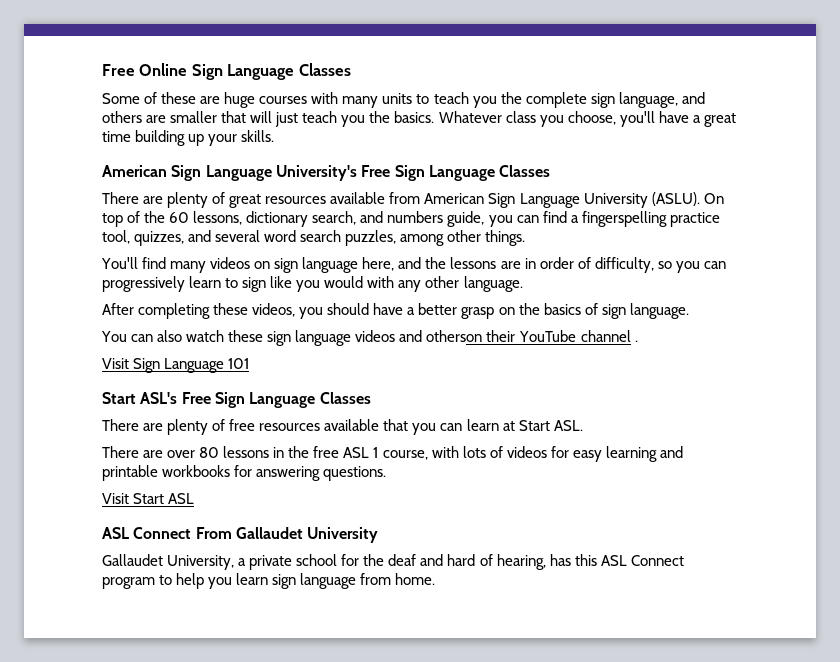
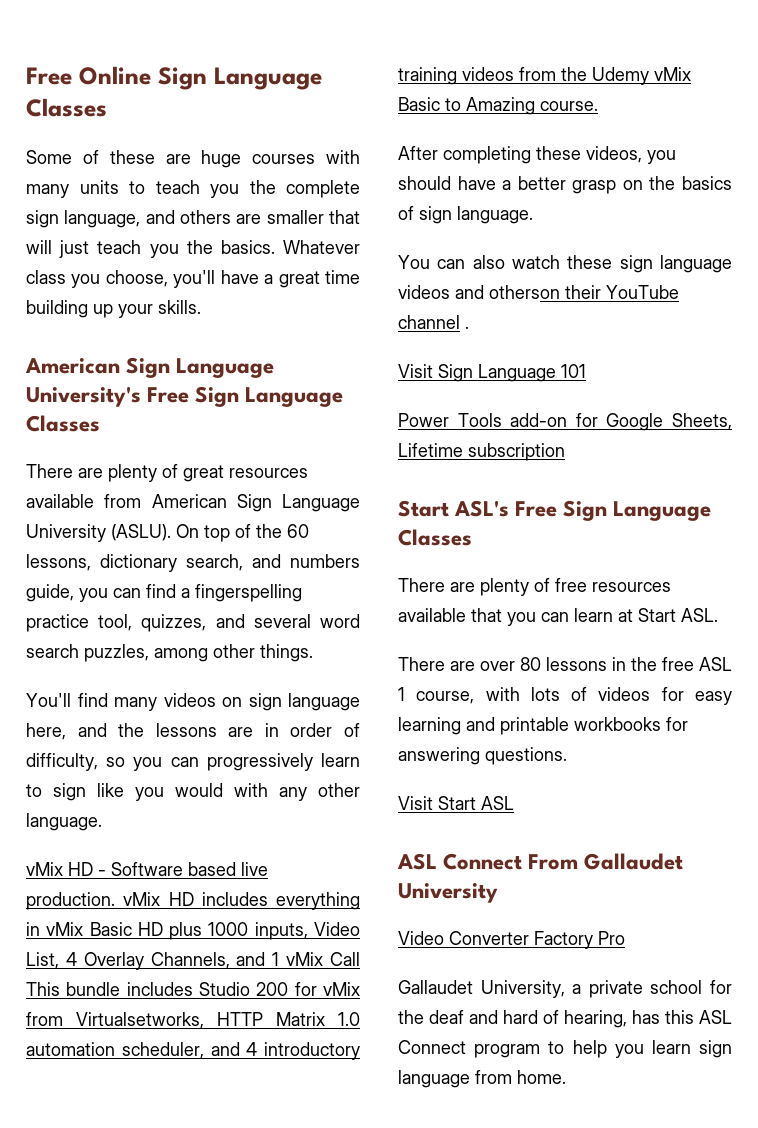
+ vMix HD - Software based live production. vMix HD includes everything in vMix Basic HD plus 1000 inputs, Video List, 4 Overlay Channels, and 1 vMix Call This bundle includes Studio 200 for vMix from Virtualsetworks, HTTP Matrix 1.0 automation scheduler, and 4 introductory training videos from the Udemy vMix Basic to Amazing course.
+ Power Tools add-on for Google Sheets, Lifetime subscription
+ Video Converter Factory Pro

